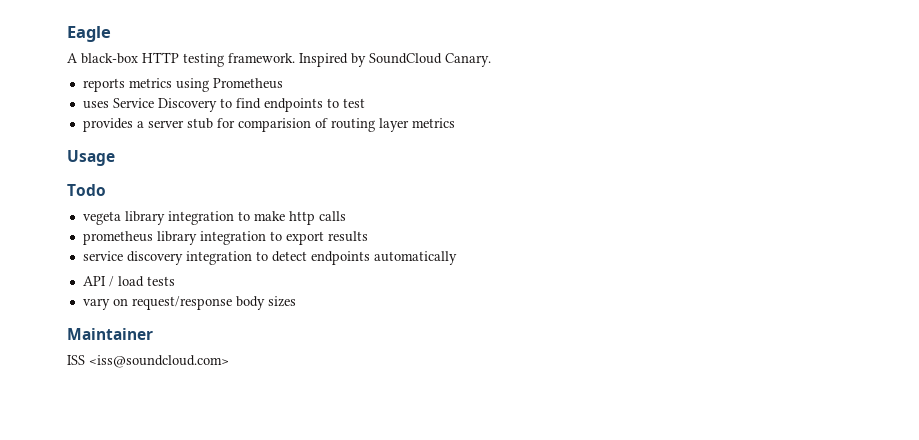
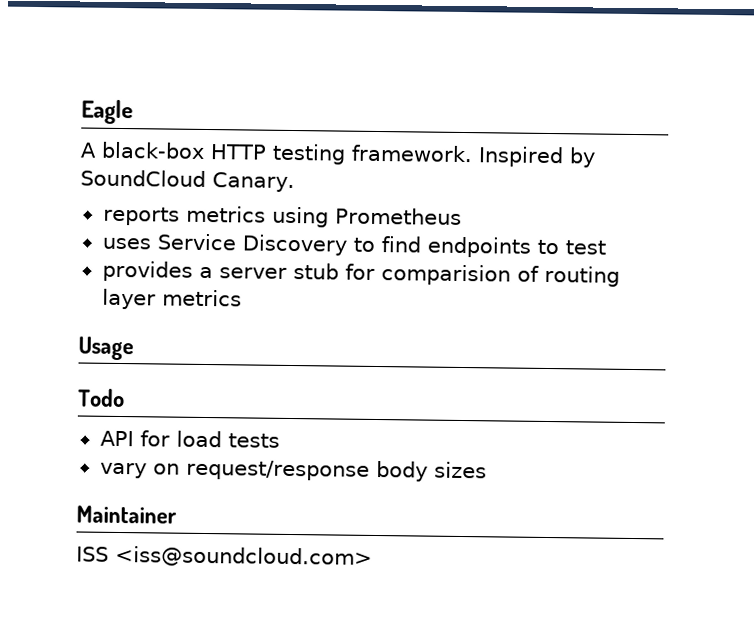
- vegeta library integration to make http calls
- prometheus library integration to export results
- service discovery integration to detect endpoints automatically
- API / load tests
+ API for load tests

